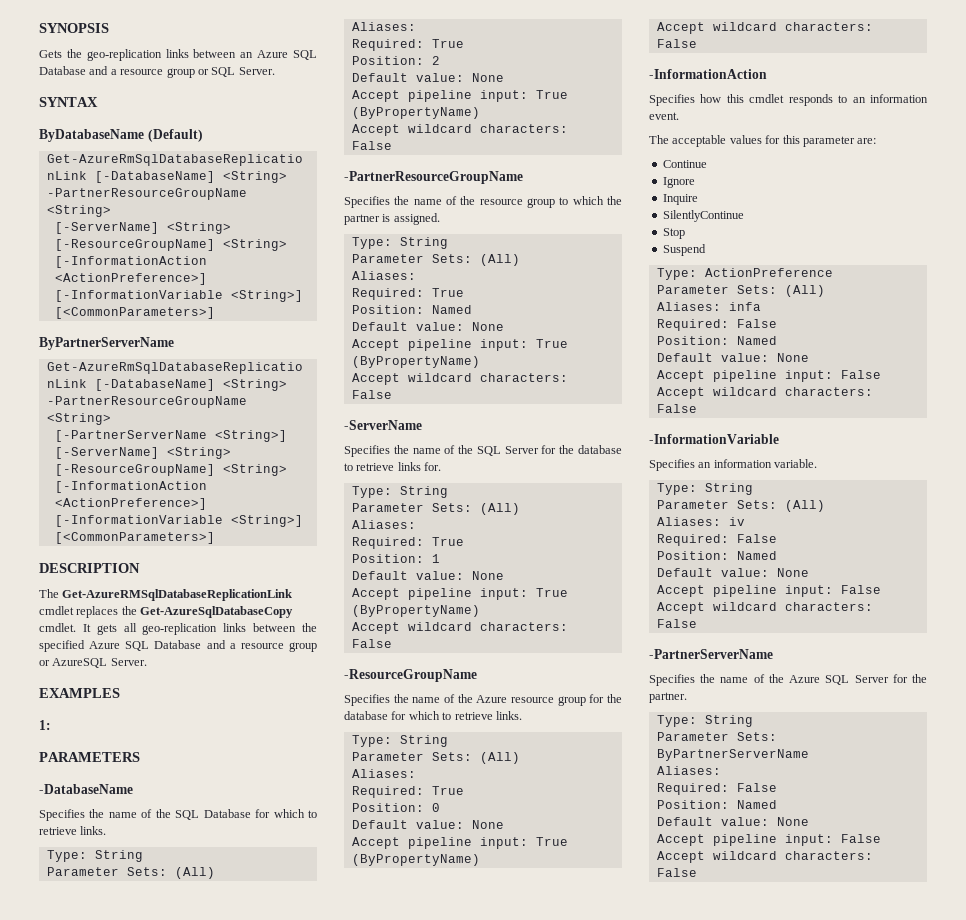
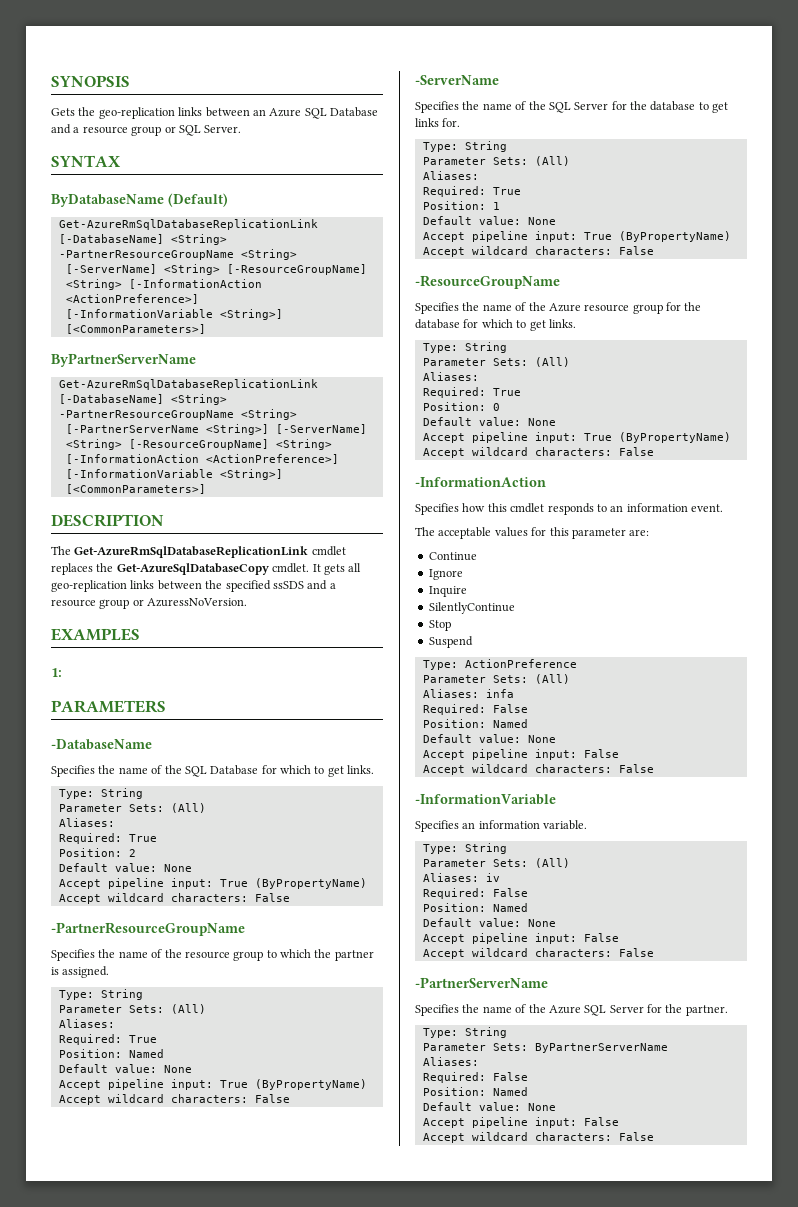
- The Get-AzureRMSqlDatabaseReplicationLink cmdlet replaces the Get-AzureSqlDatabaseCopy cmdlet.
+ The Get-AzureRmSqlDatabaseReplicationLink cmdlet replaces the Get-AzureSqlDatabaseCopy cmdlet.
- It gets all geo-replication links between the specified Azure SQL Database and a resource group or AzureSQL Server.
+ It gets all geo-replication links between the specified ssSDS and a resource group or AzuressNoVersion.
- Specifies the name of the SQL Database for which to retrieve links.
+ Specifies the name of the SQL Database for which to get links.
- Specifies the name of the SQL Server for the database to retrieve links for.
+ Specifies the name of the SQL Server for the database to get links for.
- Specifies the name of the Azure resource group for the database for which to retrieve links.
+ Specifies the name of the Azure resource group for the database for which to get links.

